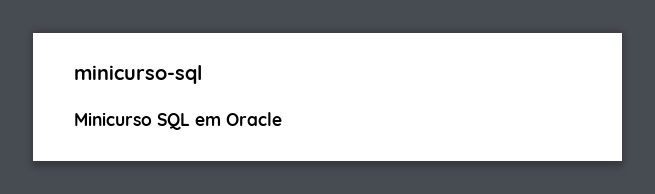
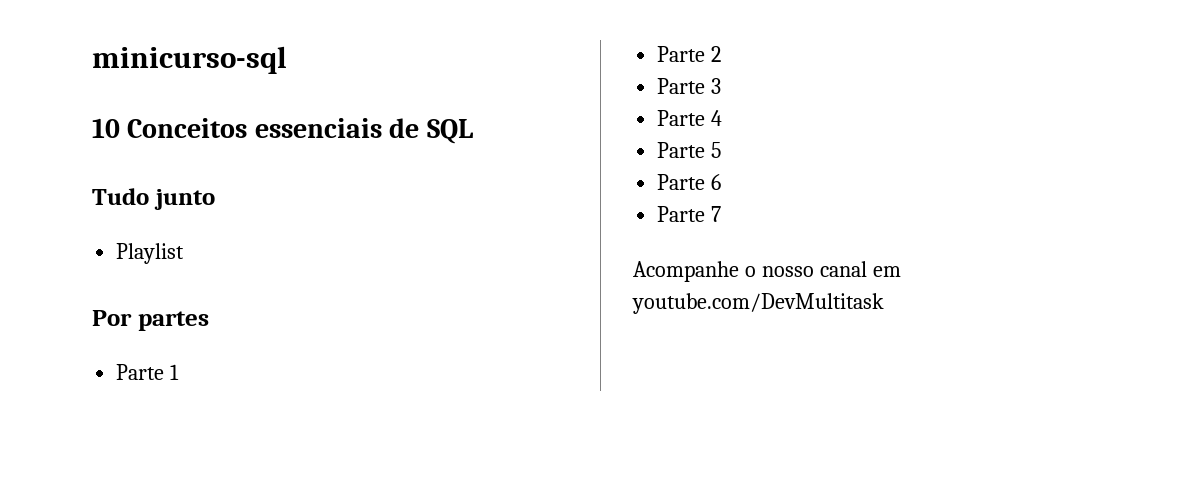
- Minicurso SQL em Oracle
+ 10 Conceitos essenciais de SQL
+ Tudo junto
+ Playlist
+ Por partes
+ Parte 1
+ Parte 2
+ Parte 3
+ Parte 4
+ Parte 5
+ Parte 6
+ Parte 7
+ Acompanhe o nosso canal em youtube.com/DevMultitask

